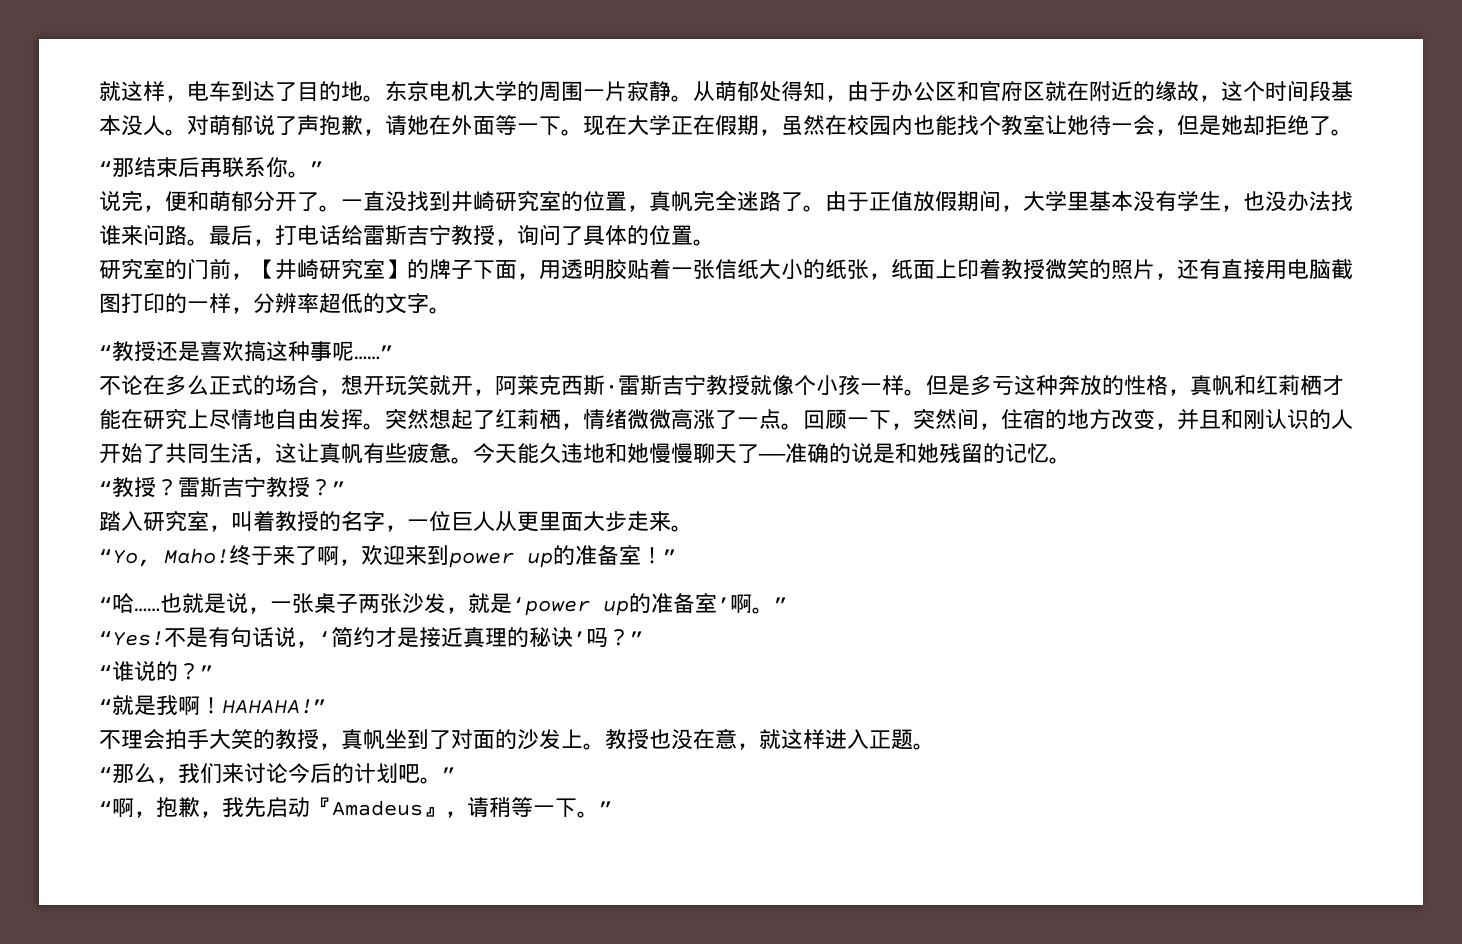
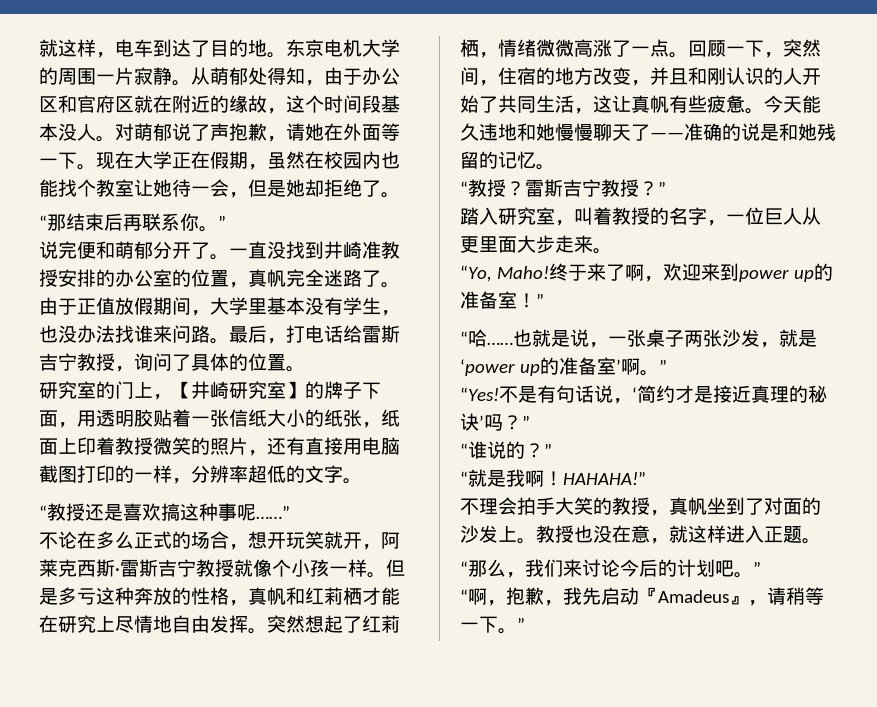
- 说完，便和萌郁分开了。
+ 说完便和萌郁分开了。
- 一直没找到井崎研究室的位置，真帆完全迷路了。
+ 一直没找到井崎准教授安排的办公室的位置，真帆完全迷路了。
- 研究室的门前，【井崎研究室】的牌子下面，用透明胶贴着一张信纸大小的纸张，纸面上印着教授微笑的照片，还有直接用电脑截图打印的一样，分辨率超低的文字。
+ 研究室的门上，【井崎研究室】的牌子下面，用透明胶贴着一张信纸大小的纸张，纸面上印着教授微笑的照片，还有直接用电脑截图打印的一样，分辨率超低的文字。

